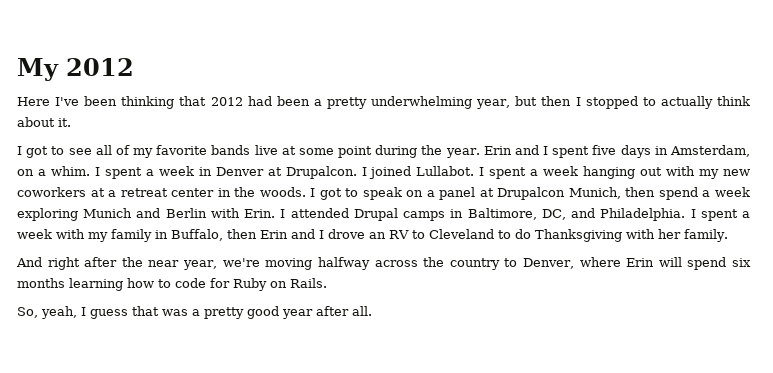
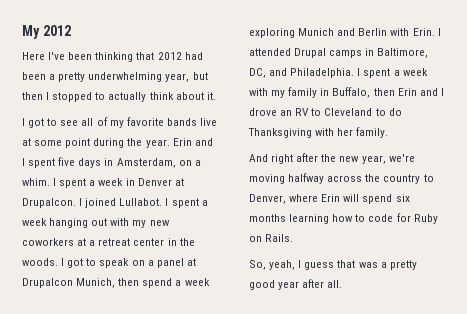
- And right after the near year, we're moving halfway across the country to Denver, where Erin will spend six months learning how to code for Ruby on Rails.
+ And right after the new year, we're moving halfway across the country to Denver, where Erin will spend six months learning how to code for Ruby on Rails.

